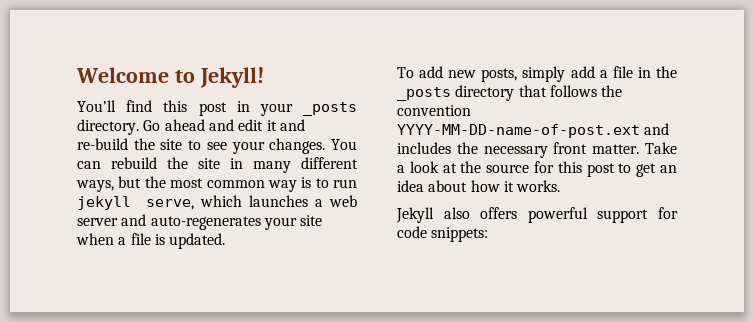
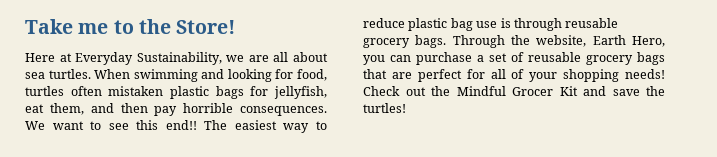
- Welcome to Jekyll!
- You’ll find this post in your _posts directory. Go ahead and edit it and re-build the site to see your changes. You can rebuild the site in many different ways, but the most common way is to run jekyll serve, which launches a web server and auto-regenerates your site when a file is updated.
- To add new posts, simply add a file in the _posts directory that follows the convention YYYY-MM-DD-name-of-post.ext and includes the necessary front matter. Take a look at the source for this post to get an idea about how it works.
- Jekyll also offers powerful support for code snippets:
+ Take me to the Store!
+ Here at Everyday Sustainability, we are all about sea turtles. When swimming and looking for food, turtles often mistaken plastic bags for jellyfish, eat them, and then pay horrible consequences. We want to see this end!! The easiest way to reduce plastic bag use is through reusable grocery bags. Through the website, Earth Hero, you can purchase a set of reusable grocery bags that are perfect for all of your shopping needs! Check out the Mindful Grocer Kit and save the turtles!

